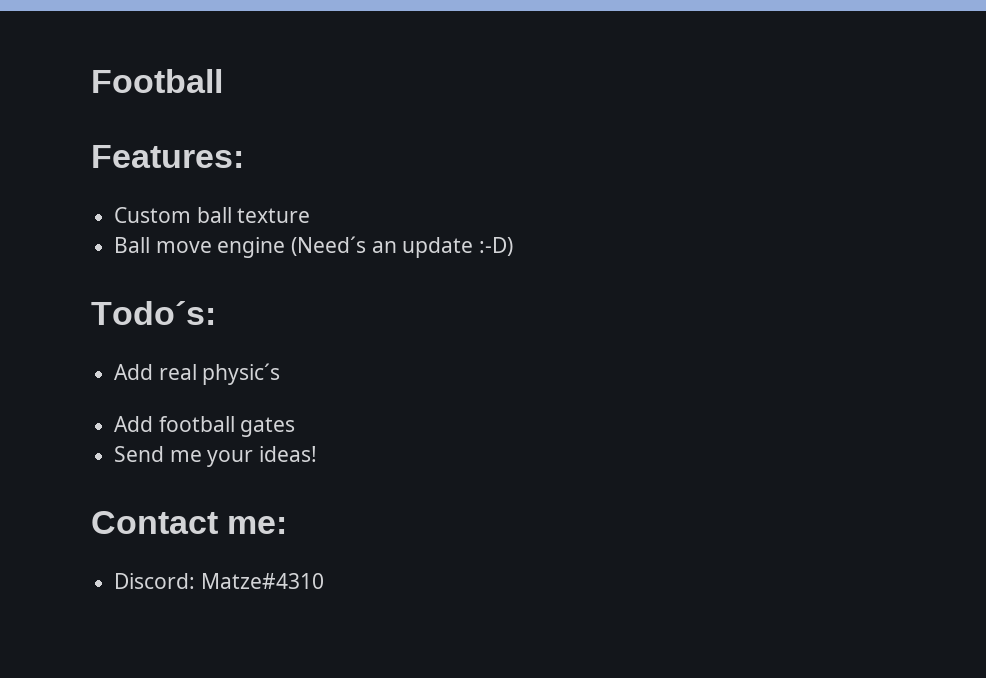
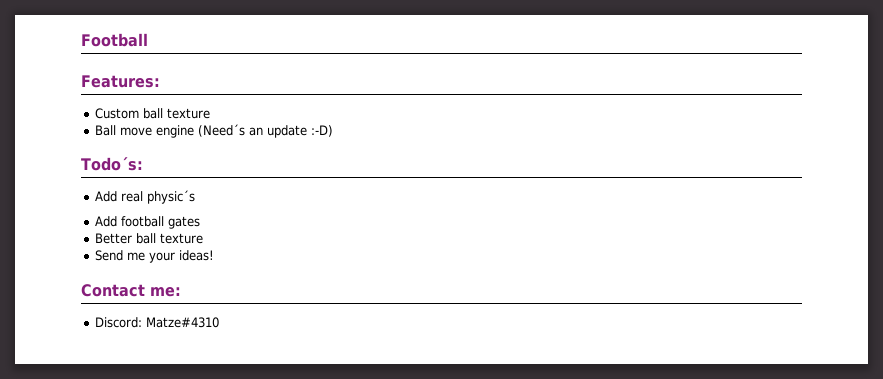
+ Better ball texture

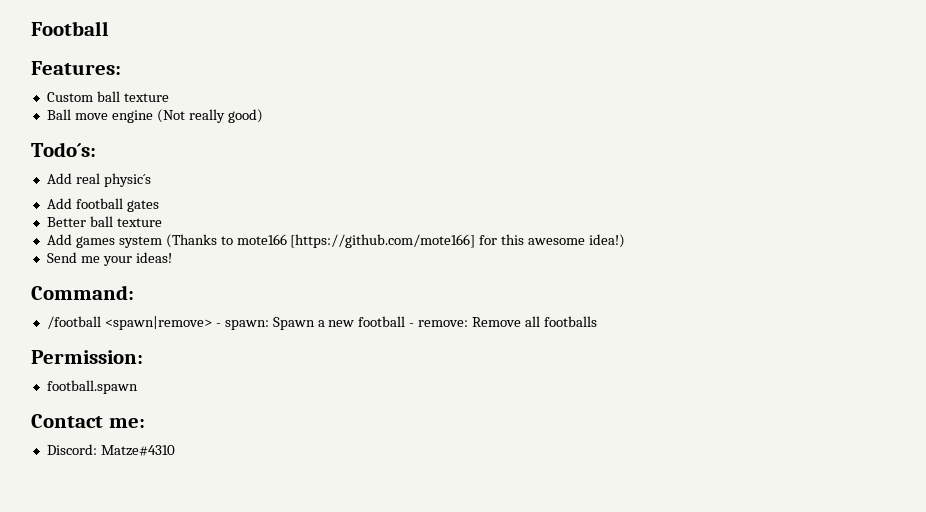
- Ball move engine (Need´s an update :-D)
+ Ball move engine (Not really good)
+ Add games system (Thanks to mote166 [https://github.com/mote166] for this awesome idea!)
  Send me your ideas!
+ Command:
+ /football <spawn|remove> - spawn: Spawn a new football - remove: Remove all footballs
+ Permission:
+ football.spawn

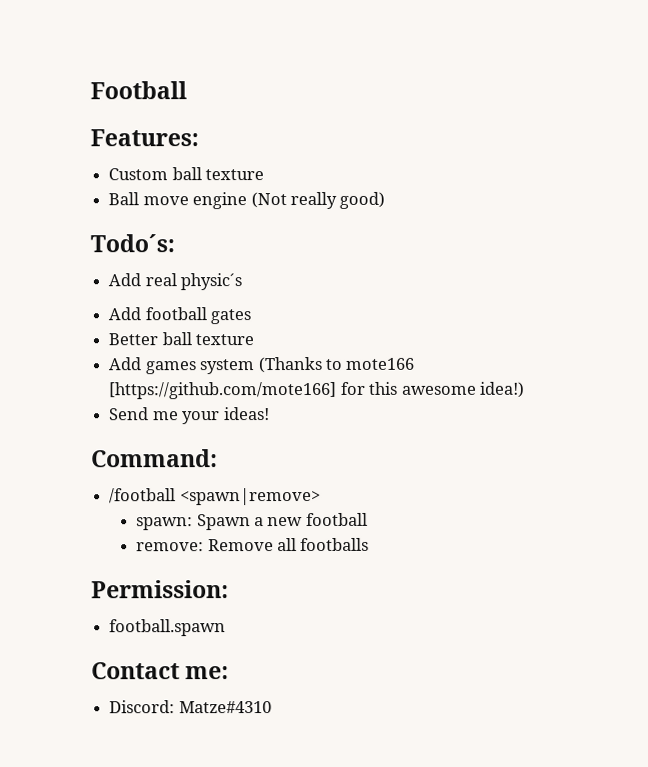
- /football <spawn|remove> - spawn: Spawn a new football - remove: Remove all footballs
+ /football <spawn|remove>
+ spawn: Spawn a new football
+ remove: Remove all footballs

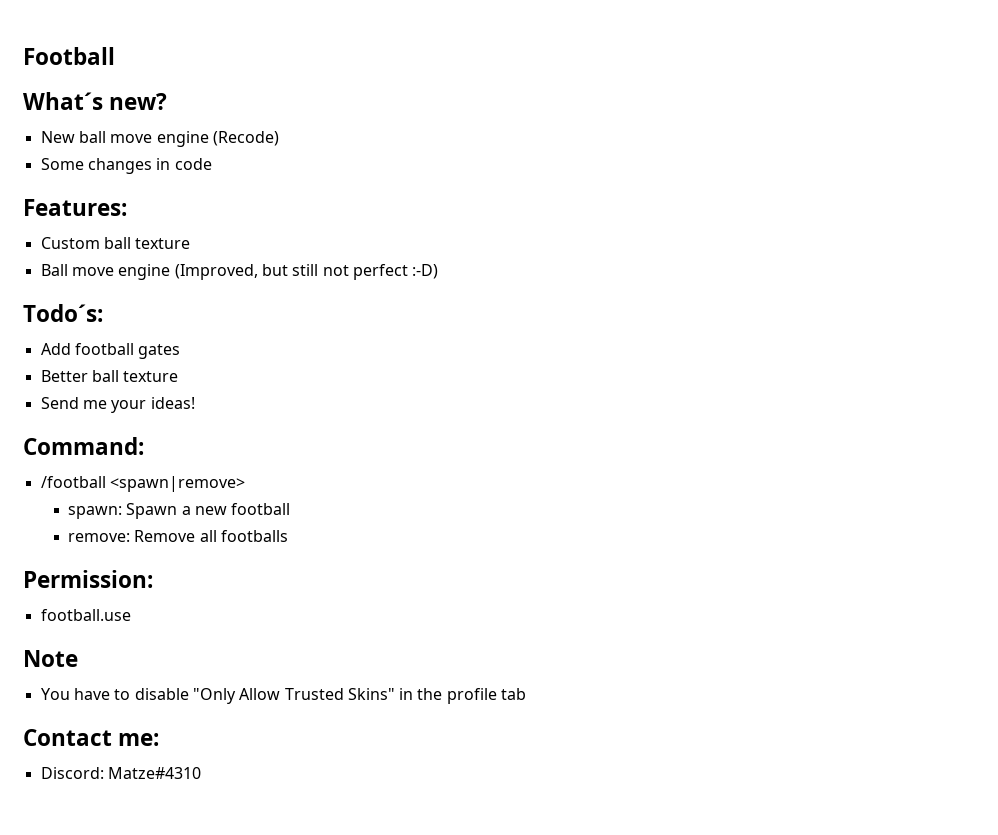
+ What´s new?
+ New ball move engine (Recode)
+ Some changes in code
- Ball move engine (Not really good)
+ Ball move engine (Improved, but still not perfect :-D)
  Todo´s:
- Add real physic´s
- Add games system (Thanks to mote166 [https://github.com/mote166] for this awesome idea!)
- football.spawn
+ football.use
+ Note
+ You have to disable "Only Allow Trusted Skins" in the profile tab

